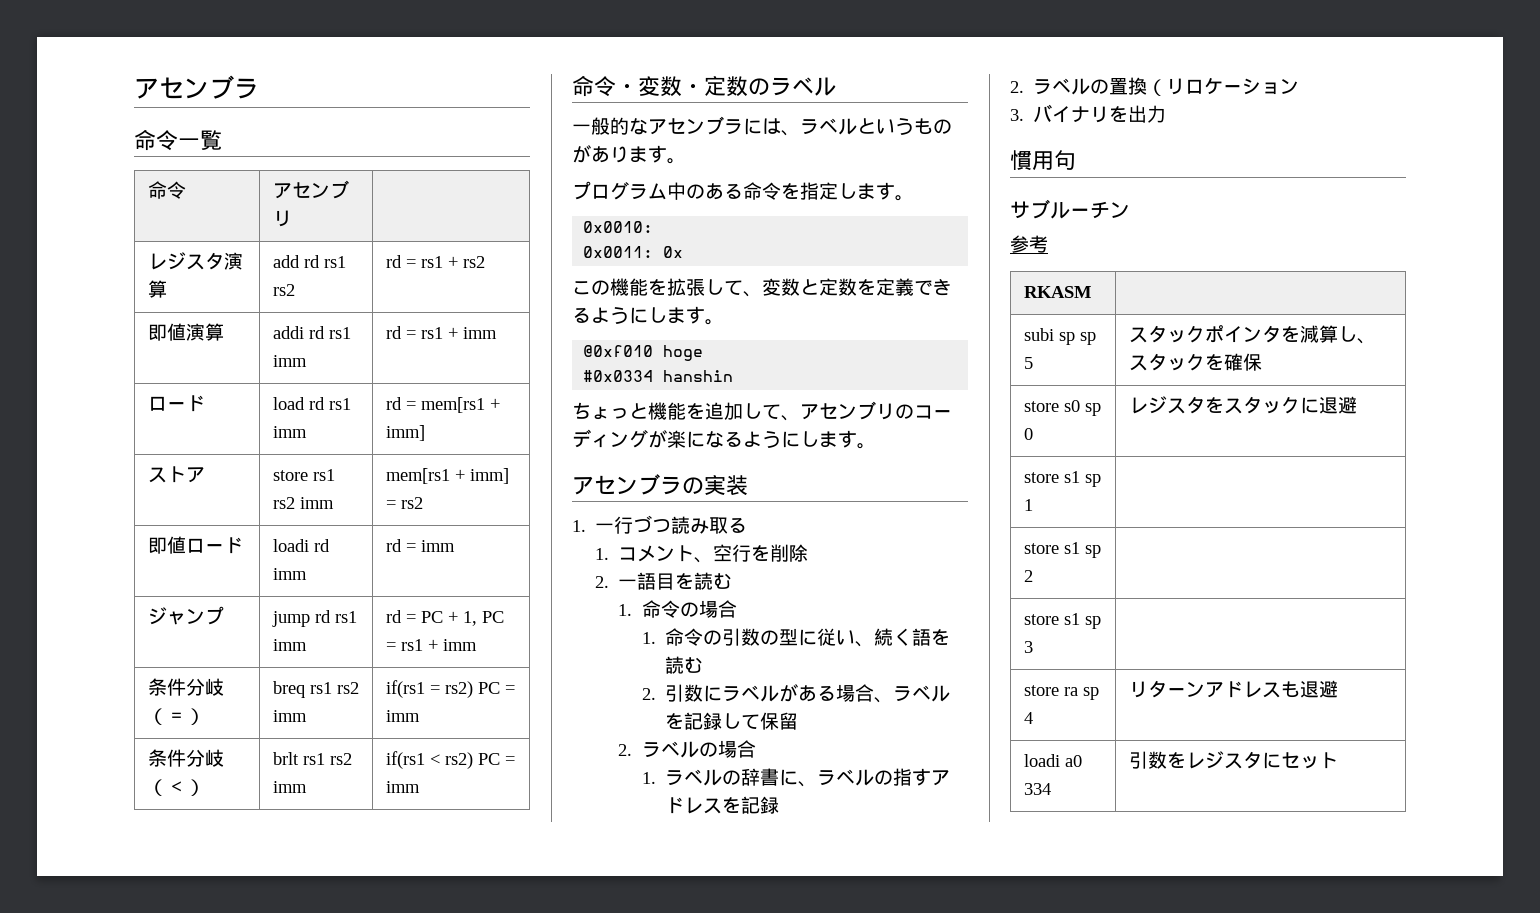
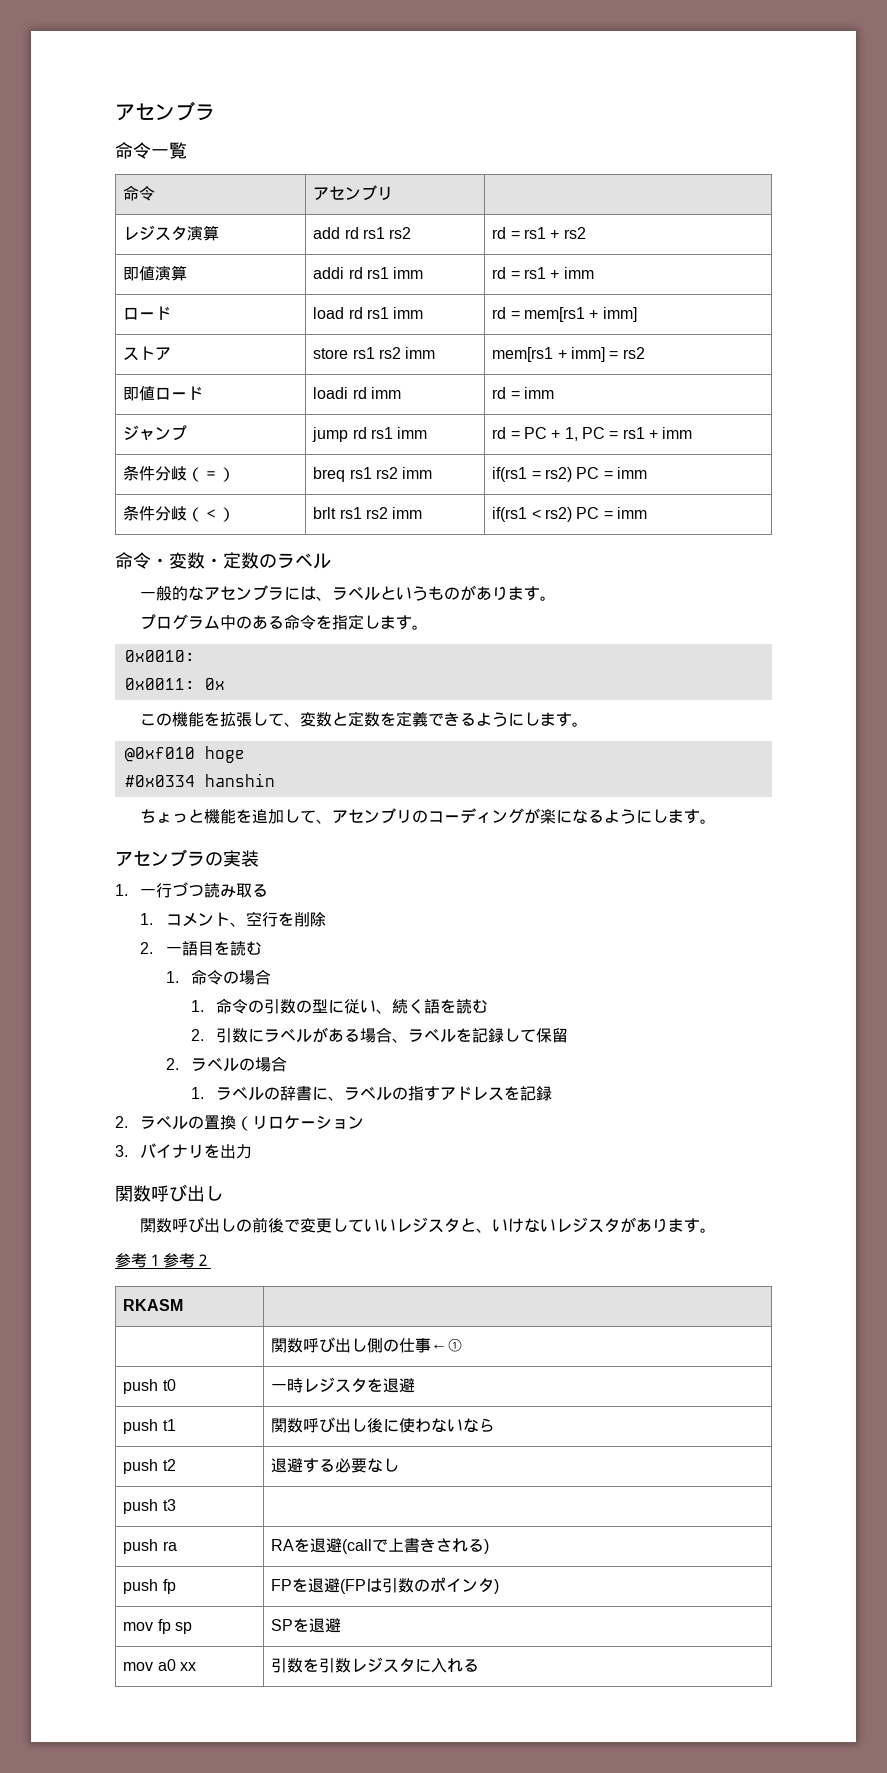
  3.バイナリを出力
- 慣用句
- サブルーチン
- 参考
+ 関数呼び出し
+ 関数呼び出しの前後で変更していいレジスタと、いけないレジスタがあります。
+ 参考１参考２
- subi sp sp 5 | スタックポインタを減算し、スタックを確保
- store s0 sp 0 | レジスタをスタックに退避
- store s1 sp 1 |
- store s1 sp 2 |
- store s1 sp 3 |
- store ra sp 4 | リターンアドレスも退避
- loadi a0 334 | 引数をレジスタにセット
+ | 関数呼び出し側の仕事←①
+ push t0 | 一時レジスタを退避
+ push t1 | 関数呼び出し後に使わないなら
+ push t2 | 退避する必要なし
+ push t3 |
+ push ra | RAを退避(callで上書きされる)
+ push fp | FPを退避(FPは引数のポインタ)
+ mov fp sp | SPを退避
+ mov a0 xx | 引数を引数レジスタに入れる

